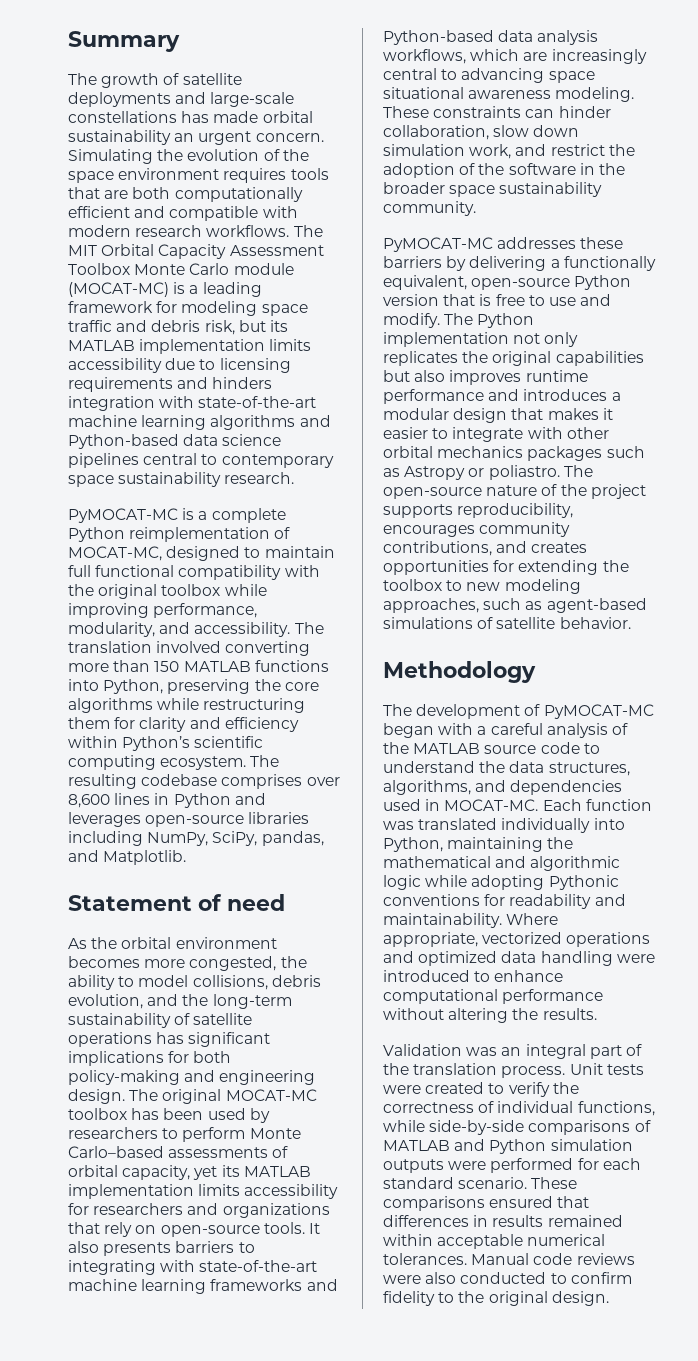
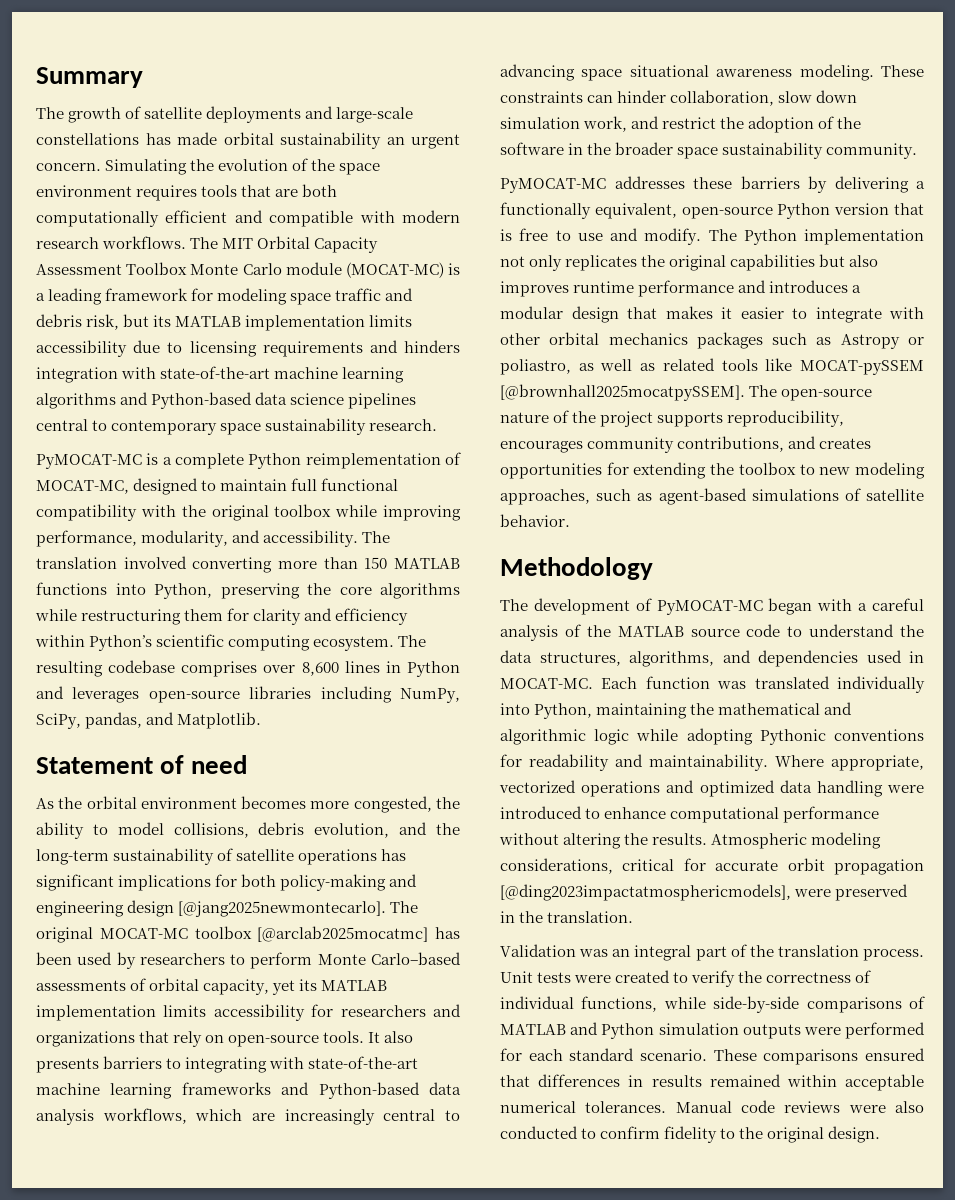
- As the orbital environment becomes more congested, the ability to model collisions, debris evolution, and the long-term sustainability of satellite operations has significant implications for both policy-making and engineering design.
+ As the orbital environment becomes more congested, the ability to model collisions, debris evolution, and the long-term sustainability of satellite operations has significant implications for both policy-making and engineering design [@jang2025newmontecarlo].
- The original MOCAT-MC toolbox has been used by researchers to perform Monte Carlo–based assessments of orbital capacity, yet its MATLAB implementation limits accessibility for researchers and organizations that rely on open-source tools.
+ The original MOCAT-MC toolbox [@arclab2025mocatmc] has been used by researchers to perform Monte Carlo–based assessments of orbital capacity, yet its MATLAB implementation limits accessibility for researchers and organizations that rely on open-source tools.
- The Python implementation not only replicates the original capabilities but also improves runtime performance and introduces a modular design that makes it easier to integrate with other orbital mechanics packages such as Astropy or poliastro.
+ The Python implementation not only replicates the original capabilities but also improves runtime performance and introduces a modular design that makes it easier to integrate with other orbital mechanics packages such as Astropy or poliastro, as well as related tools like MOCAT-pySSEM [@brownhall2025mocatpySSEM].
+ Atmospheric modeling considerations, critical for accurate orbit propagation [@ding2023impactatmosphericmodels], were preserved in the translation.

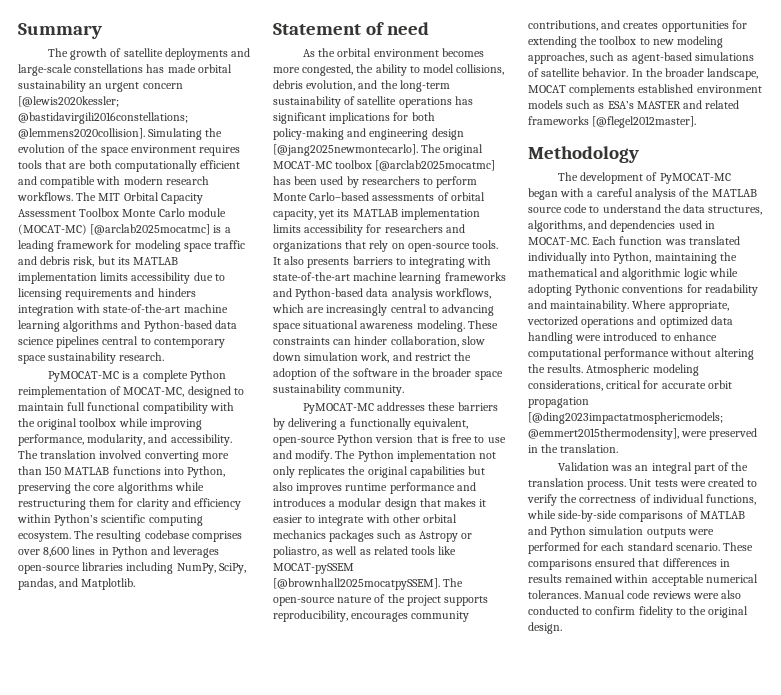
- The growth of satellite deployments and large-scale constellations has made orbital sustainability an urgent concern.
+ The growth of satellite deployments and large-scale constellations has made orbital sustainability an urgent concern [@lewis2020kessler; @bastidavirgili2016constellations; @lemmens2020collision].
- The MIT Orbital Capacity Assessment Toolbox Monte Carlo module (MOCAT-MC) is a leading framework for modeling space traffic and debris risk, but its MATLAB implementation limits accessibility due to licensing requirements and hinders integration with state-of-the-art machine learning algorithms and Python-based data science pipelines central to contemporary space sustainability research.
+ The MIT Orbital Capacity Assessment Toolbox Monte Carlo module (MOCAT-MC) [@arclab2025mocatmc] is a leading framework for modeling space traffic and debris risk, but its MATLAB implementation limits accessibility due to licensing requirements and hinders integration with state-of-the-art machine learning algorithms and Python-based data science pipelines central to contemporary space sustainability research.
+ In the broader landscape, MOCAT complements established environment models such as ESA’s MASTER and related frameworks [@flegel2012master].
- Atmospheric modeling considerations, critical for accurate orbit propagation [@ding2023impactatmosphericmodels], were preserved in the translation.
+ Atmospheric modeling considerations, critical for accurate orbit propagation [@ding2023impactatmosphericmodels; @emmert2015thermodensity], were preserved in the translation.

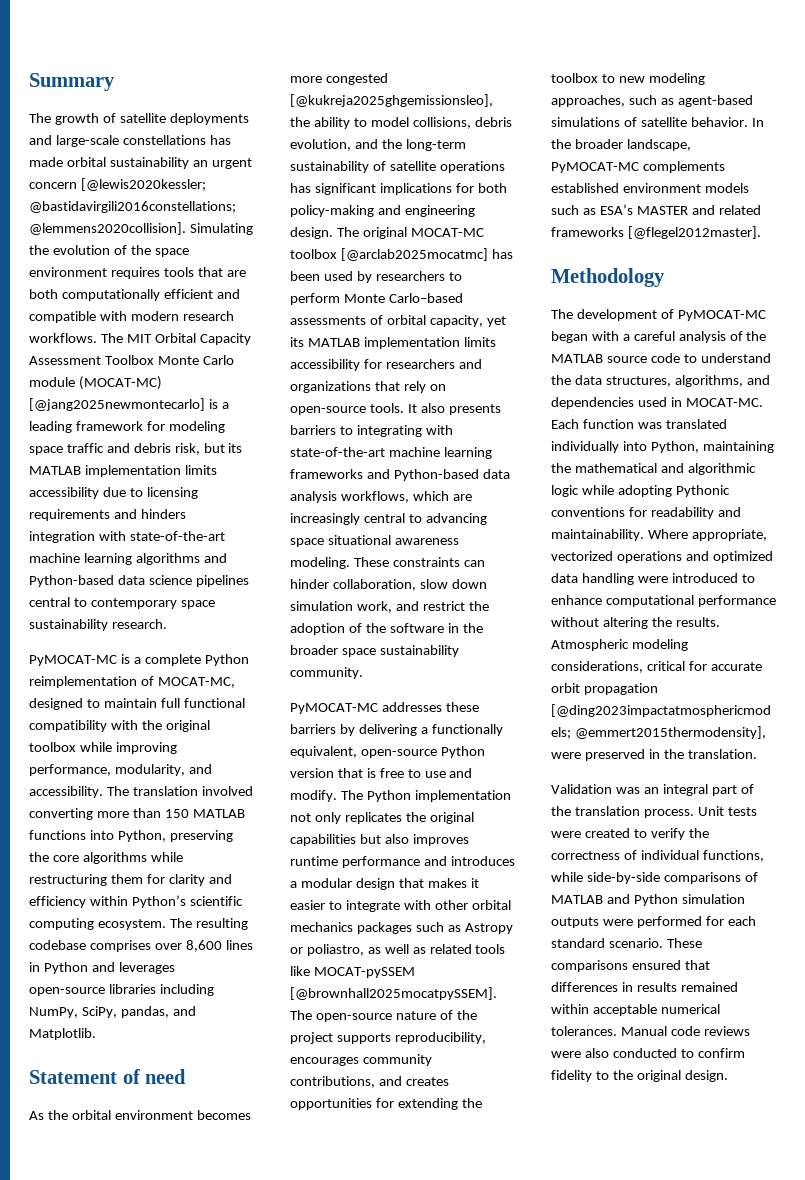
- The MIT Orbital Capacity Assessment Toolbox Monte Carlo module (MOCAT-MC) [@arclab2025mocatmc] is a leading framework for modeling space traffic and debris risk, but its MATLAB implementation limits accessibility due to licensing requirements and hinders integration with state-of-the-art machine learning algorithms and Python-based data science pipelines central to contemporary space sustainability research.
+ The MIT Orbital Capacity Assessment Toolbox Monte Carlo module (MOCAT-MC) [@jang2025newmontecarlo] is a leading framework for modeling space traffic and debris risk, but its MATLAB implementation limits accessibility due to licensing requirements and hinders integration with state-of-the-art machine learning algorithms and Python-based data science pipelines central to contemporary space sustainability research.
- As the orbital environment becomes more congested, the ability to model collisions, debris evolution, and the long-term sustainability of satellite operations has significant implications for both policy-making and engineering design [@jang2025newmontecarlo].
+ As the orbital environment becomes more congested [@kukreja2025ghgemissionsleo], the ability to model collisions, debris evolution, and the long-term sustainability of satellite operations has significant implications for both policy-making and engineering design.
- In the broader landscape, MOCAT complements established environment models such as ESA’s MASTER and related frameworks [@flegel2012master].
+ In the broader landscape, PyMOCAT-MC complements established environment models such as ESA’s MASTER and related frameworks [@flegel2012master].

